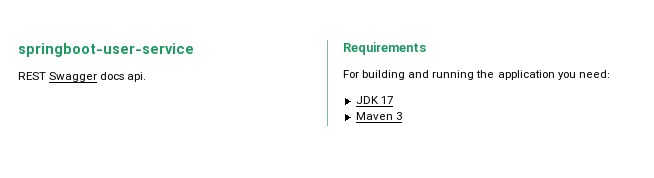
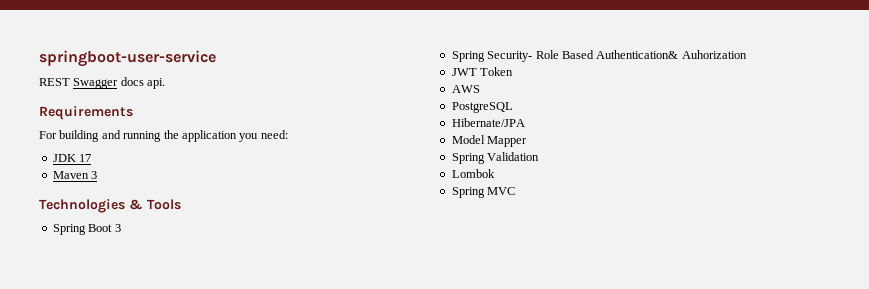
+ Technologies & Tools
+ Spring Boot 3
+ Spring Security- Role Based Authentication& Auhorization
+ JWT Token
+ AWS
+ PostgreSQL
+ Hibernate/JPA
+ Model Mapper
+ Spring Validation
+ Lombok
+ Spring MVC

